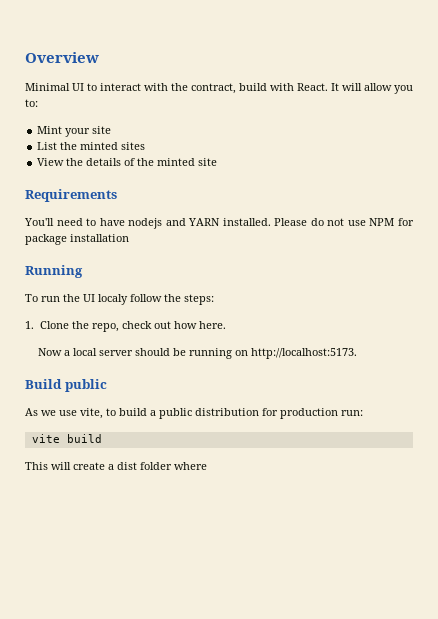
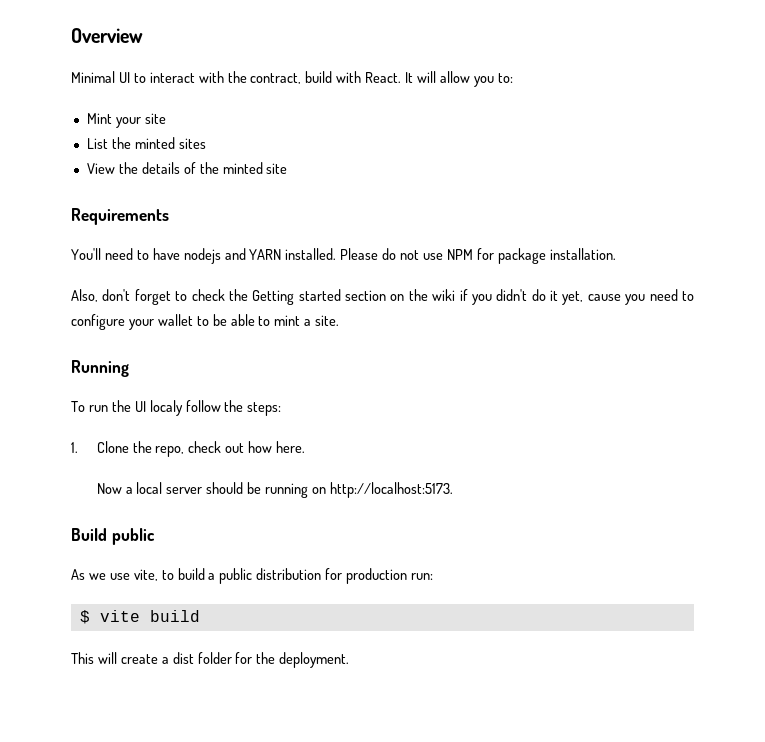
- Please do not use NPM for package installation
+ Please do not use NPM for package installation.
+ Also, don't forget to check the Getting started section on the wiki if you didn't do it yet, cause you need to configure your wallet to be able to mint a site.
- vite build
+ $ vite build
- This will create a dist folder where
+ This will create a dist folder for the deployment.

